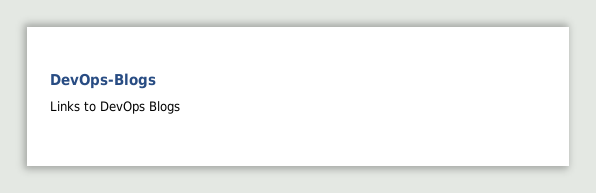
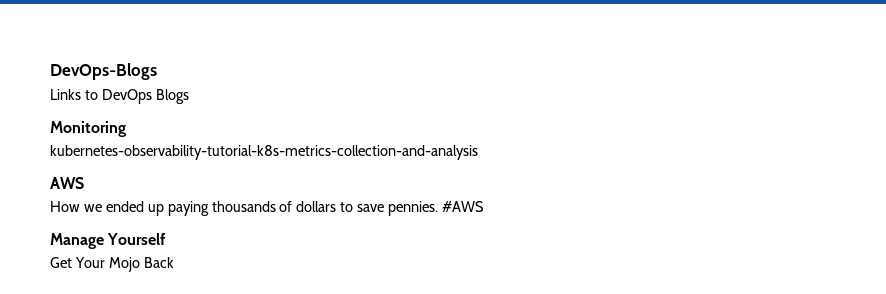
+ Monitoring
+ kubernetes-observability-tutorial-k8s-metrics-collection-and-analysis
+ AWS
+ How we ended up paying thousands of dollars to save pennies. #AWS
+ Manage Yourself
+ Get Your Mojo Back

